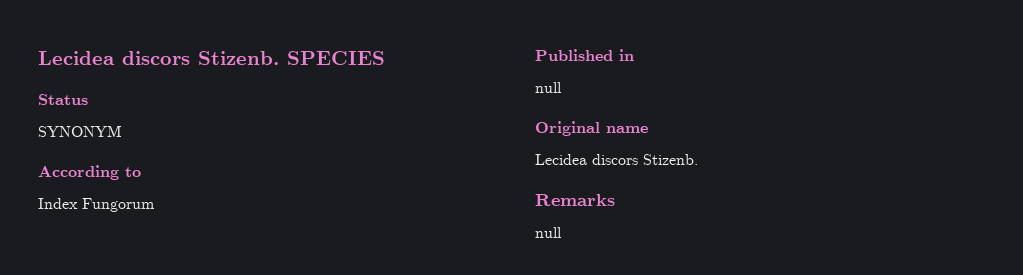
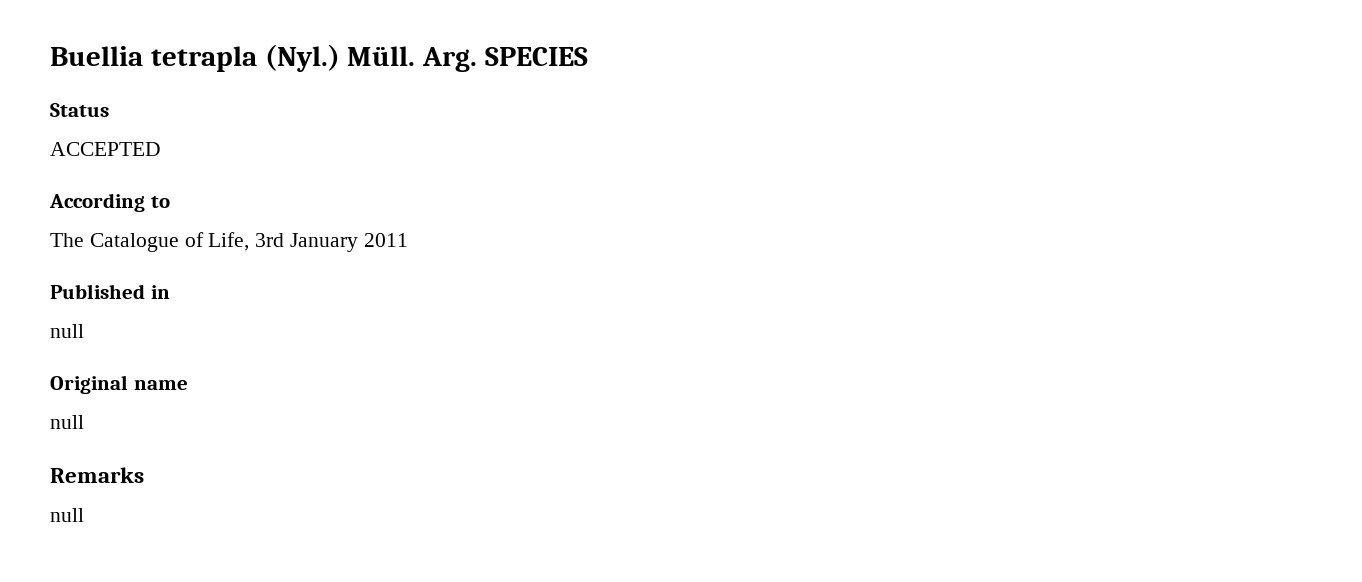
- Lecidea discors Stizenb. SPECIES
+ Buellia tetrapla (Nyl.) Müll. Arg. SPECIES
- SYNONYM
+ ACCEPTED
- Index Fungorum
+ The Catalogue of Life, 3rd January 2011
  Original name
- Lecidea discors Stizenb.
+ null

